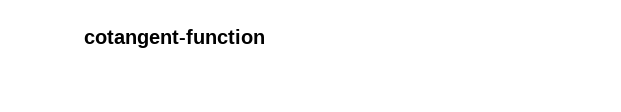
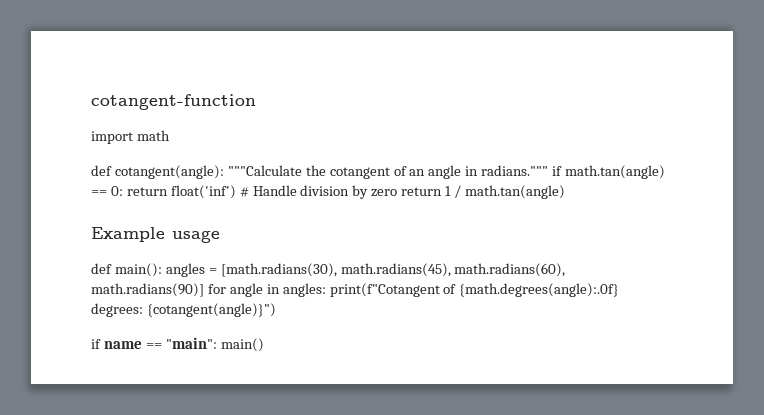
+ import math
+ def cotangent(angle): """Calculate the cotangent of an angle in radians.""" if math.tan(angle) == 0: return float('inf') # Handle division by zero return 1 / math.tan(angle)
+ Example usage
+ def main(): angles = [math.radians(30), math.radians(45), math.radians(60), math.radians(90)] for angle in angles: print(f"Cotangent of {math.degrees(angle):.0f} degrees: {cotangent(angle)}")
+ if name == "main": main()

